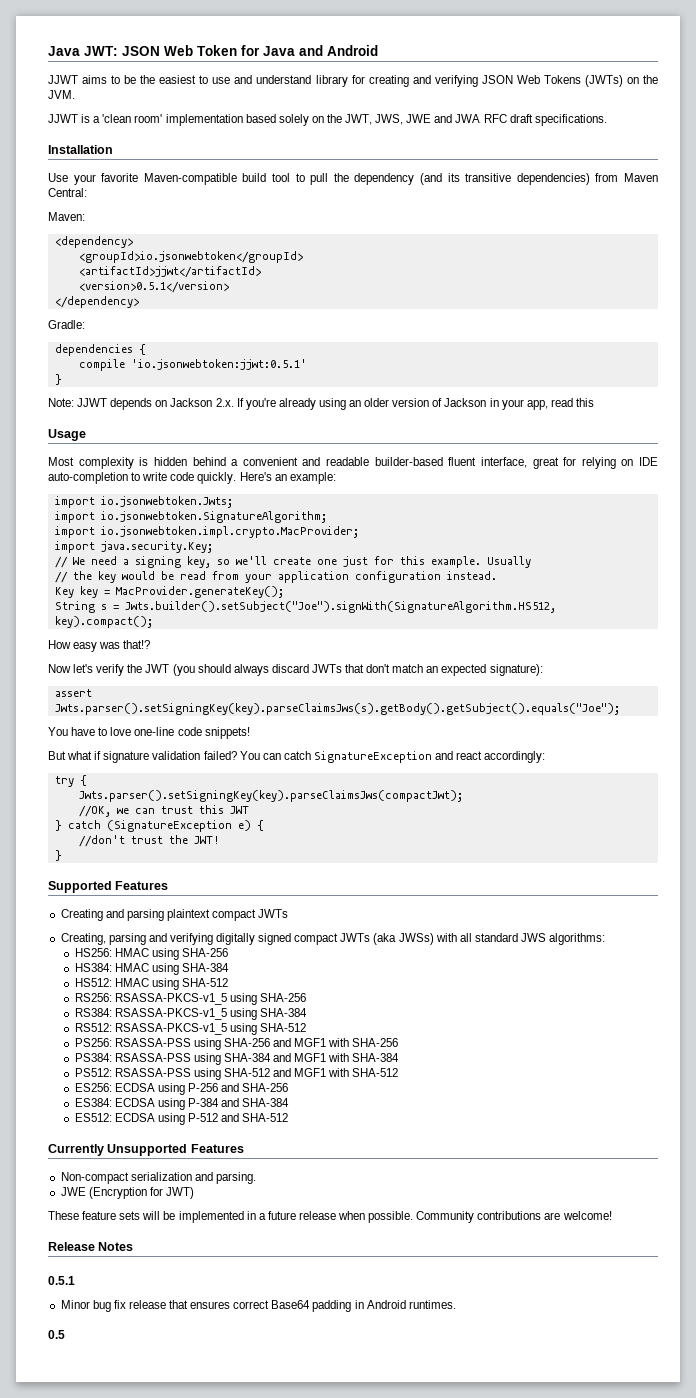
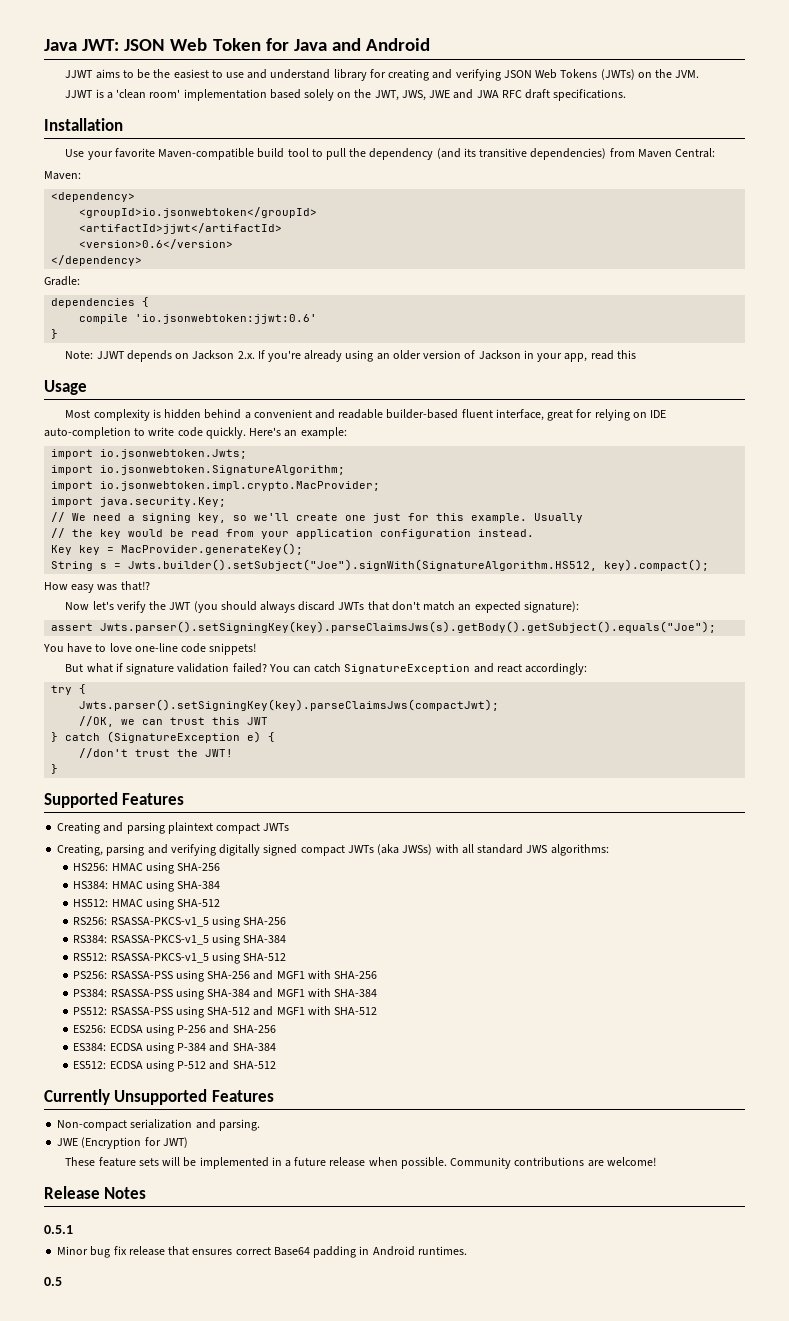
- <version>0.5.1</version>
+ <version>0.6</version>
- compile 'io.jsonwebtoken:jjwt:0.5.1'
+ compile 'io.jsonwebtoken:jjwt:0.6'

